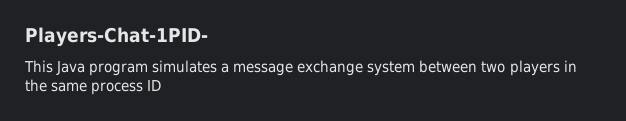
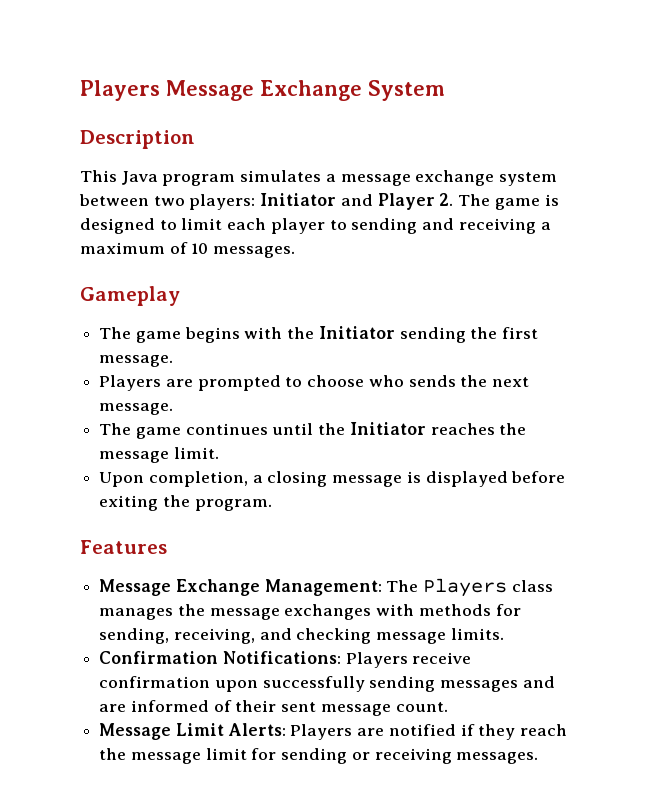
- Players-Chat-1PID-
+ Players Message Exchange System
+ Description
- This Java program simulates a message exchange system between two players in the same process ID
+ This Java program simulates a message exchange system between two players: Initiator and Player 2. The game is designed to limit each player to sending and receiving a maximum of 10 messages.
+ Gameplay
+ The game begins with the Initiator sending the first message.
+ Players are prompted to choose who sends the next message.
+ The game continues until the Initiator reaches the message limit.
+ Upon completion, a closing message is displayed before exiting the program.
+ Features
+ Message Exchange Management: The Players class manages the message exchanges with methods for sending, receiving, and checking message limits.
+ Confirmation Notifications: Players receive confirmation upon successfully sending messages and are informed of their sent message count.
+ Message Limit Alerts: Players are notified if they reach the message limit for sending or receiving messages.

